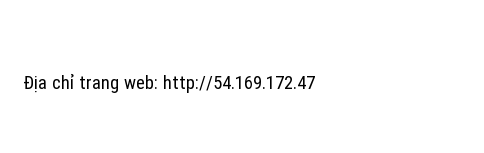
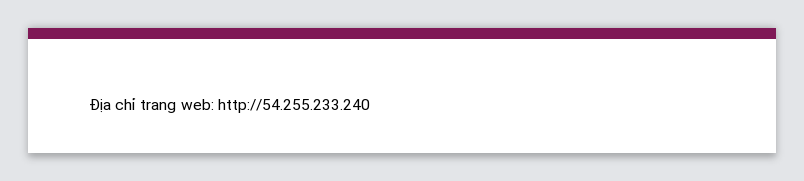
- Địa chỉ trang web: http://54.169.172.47
+ Địa chỉ trang web: http://54.255.233.240

